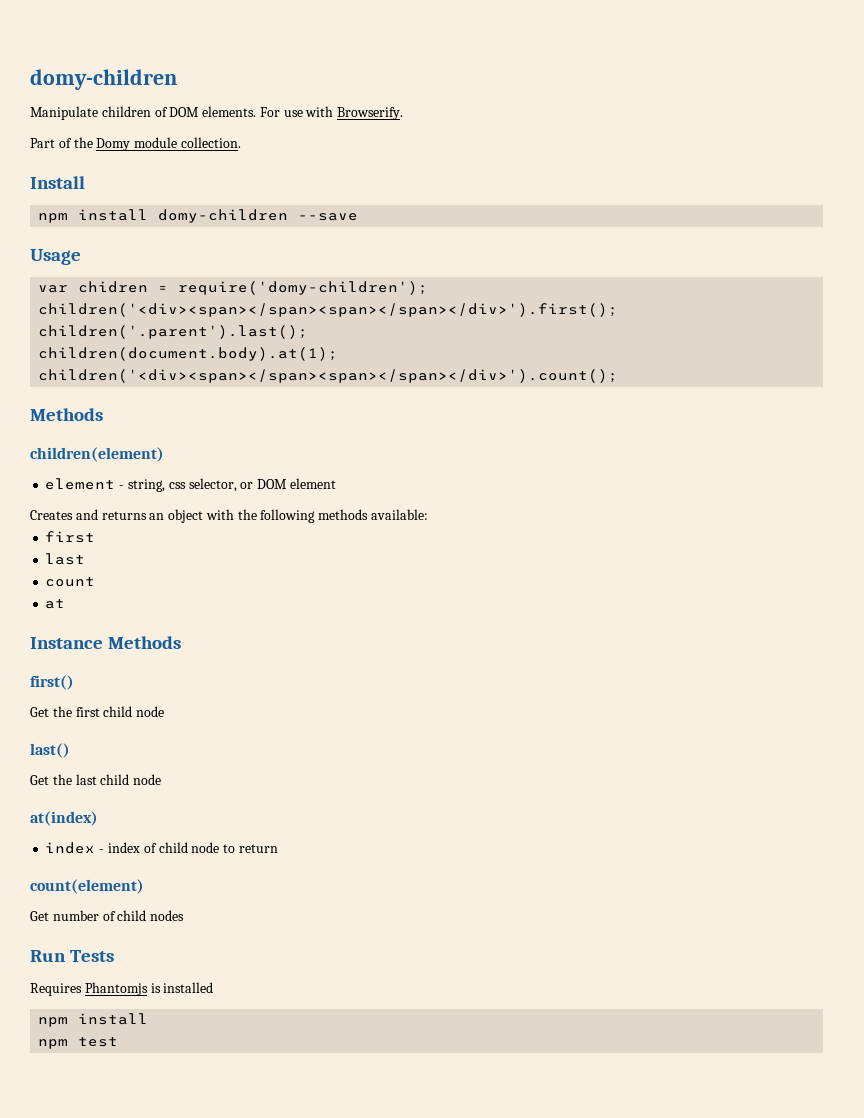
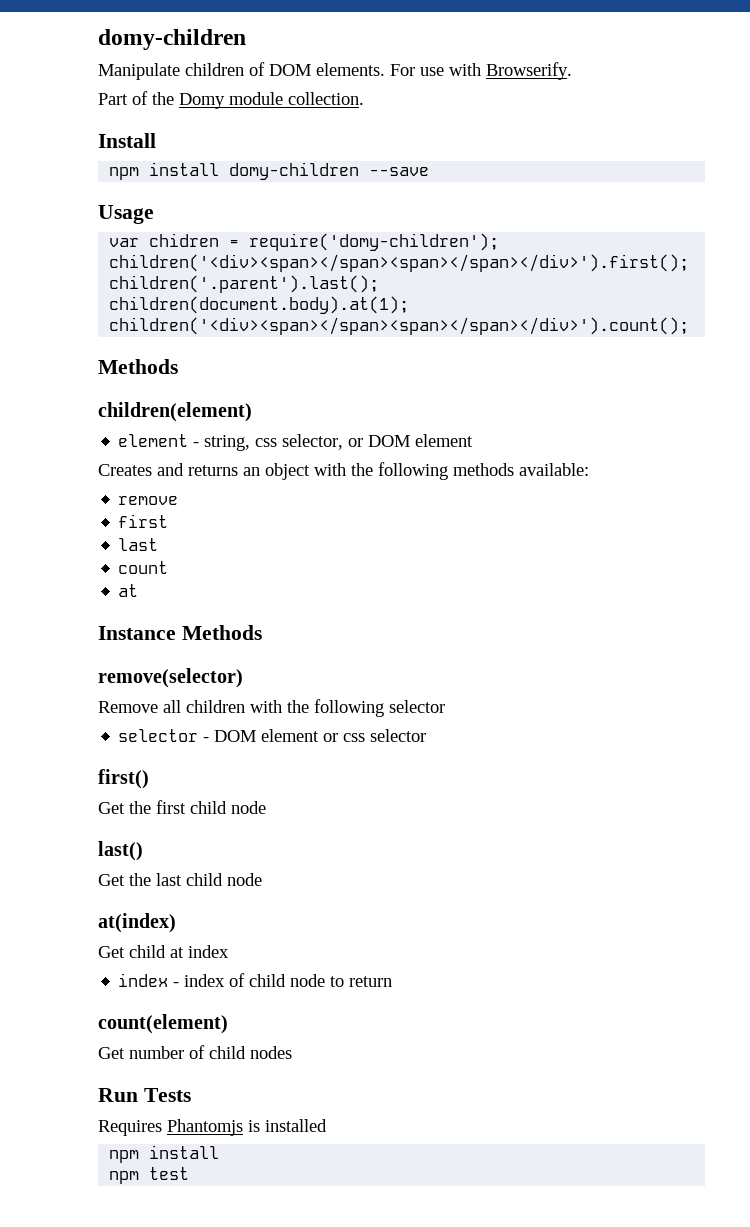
+ remove
+ remove(selector)
+ Remove all children with the following selector
+ selector - DOM element or css selector
+ Get child at index

